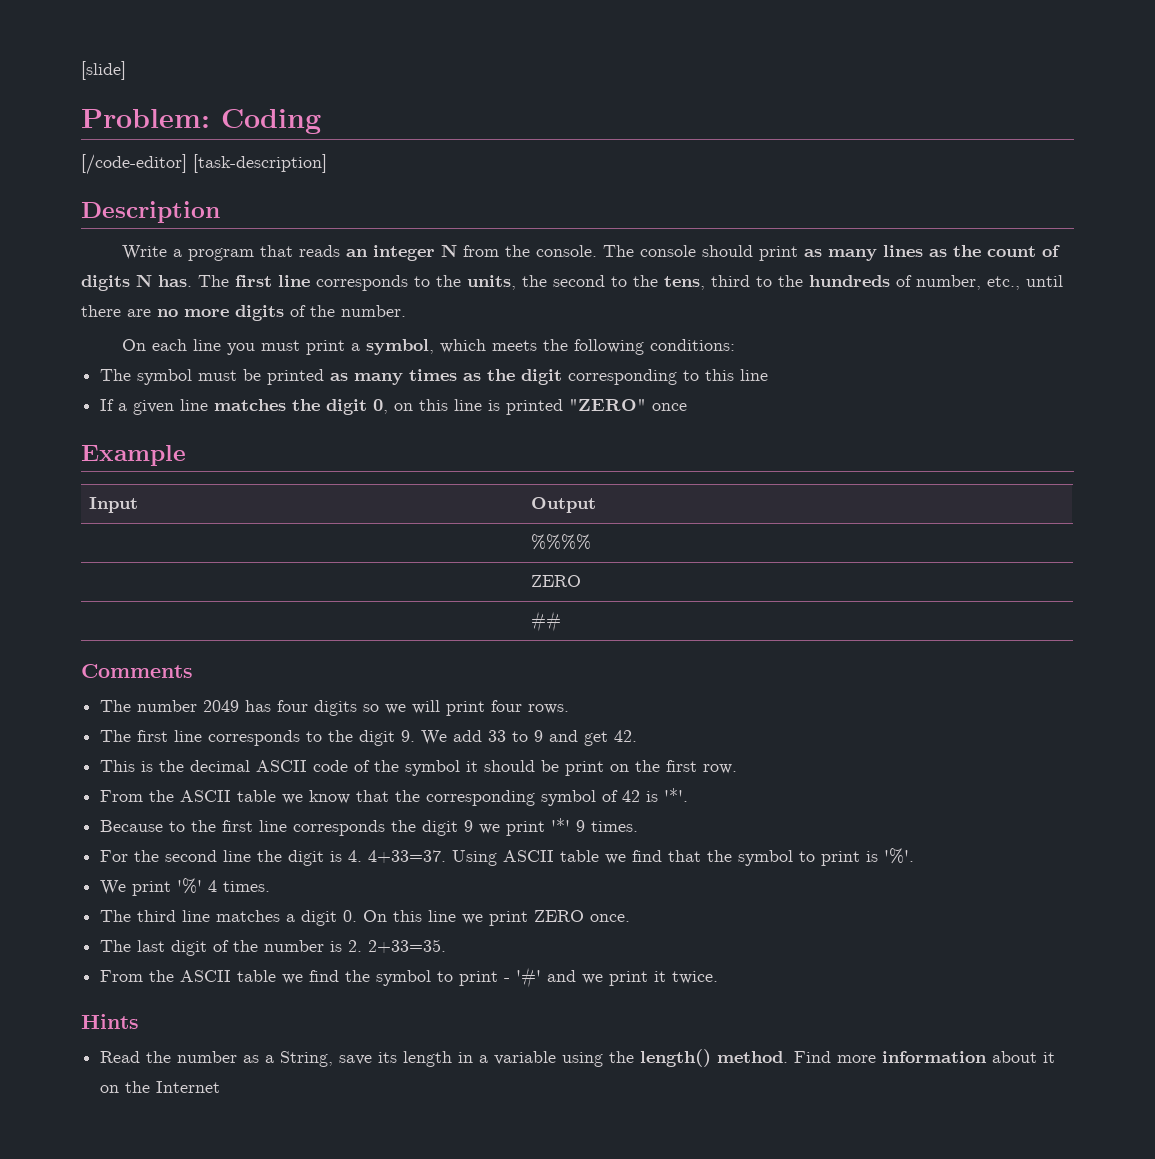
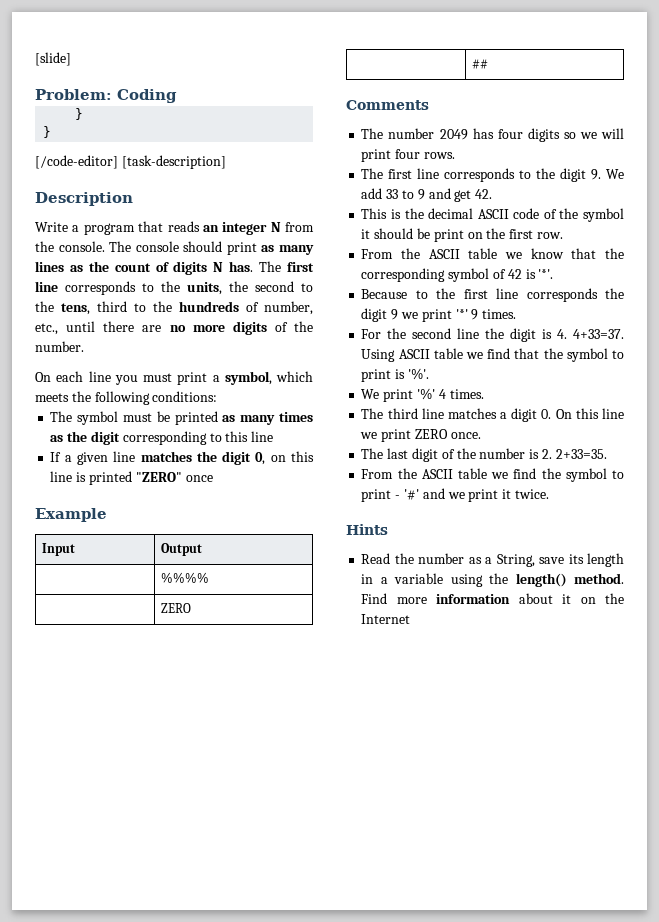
  Problem: Coding
+ }
+ }

